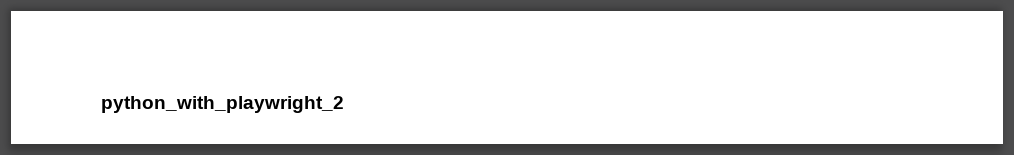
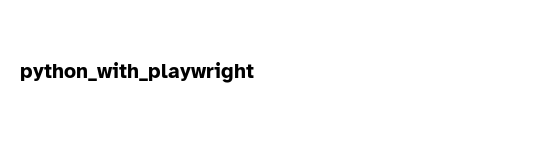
- python_with_playwright_2
+ python_with_playwright

